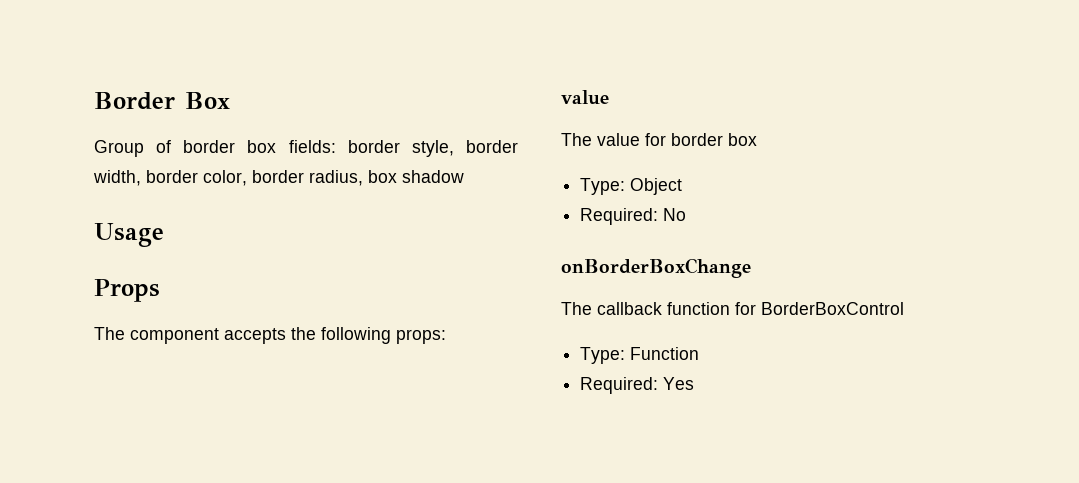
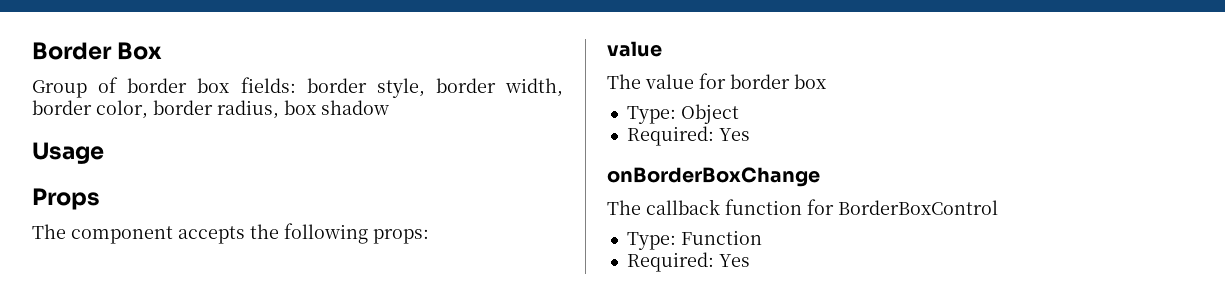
  Type: Object
- Required: No
+ Required: Yes

